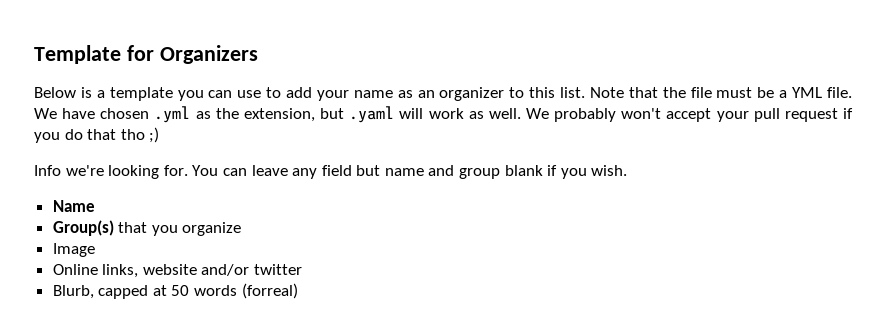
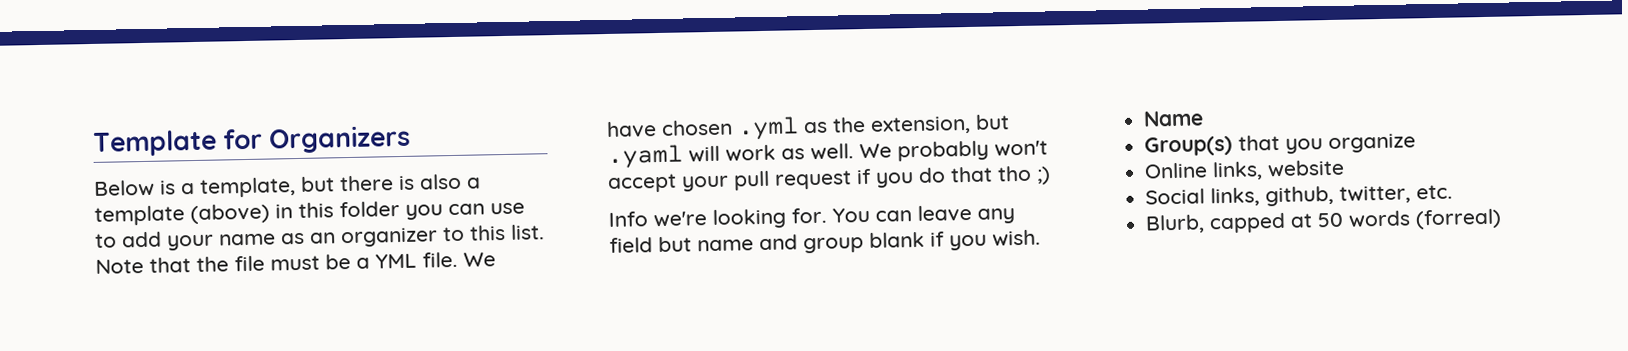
- Below is a template you can use to add your name as an organizer to this list.
+ Below is a template, but there is also a template (above) in this folder you can use to add your name as an organizer to this list.
- Image
- Online links, website and/or twitter
+ Online links, website
+ Social links, github, twitter, etc.

